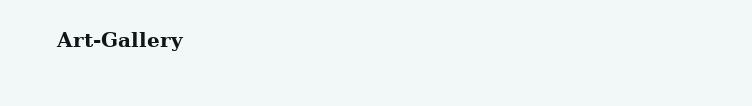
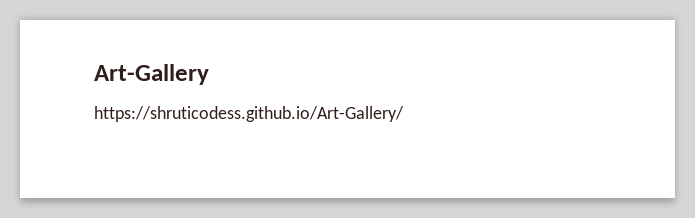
+ https://shruticodess.github.io/Art-Gallery/

